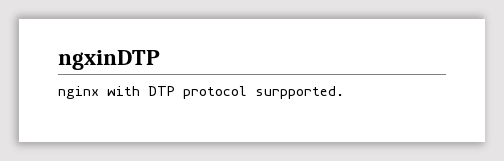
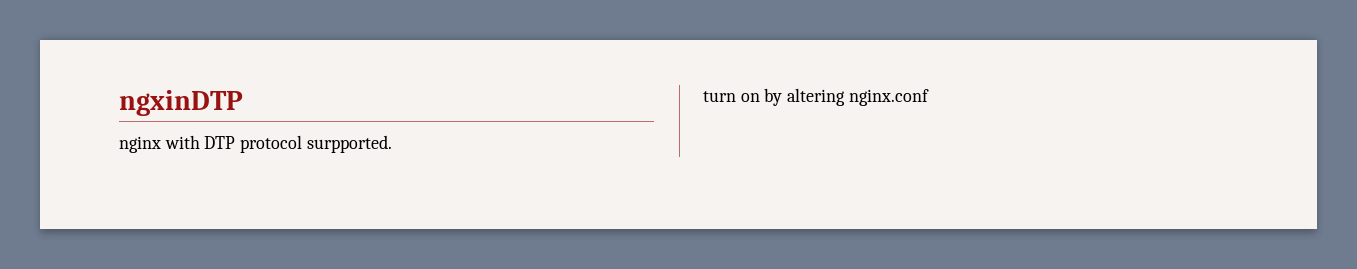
+ turn on by altering nginx.conf

